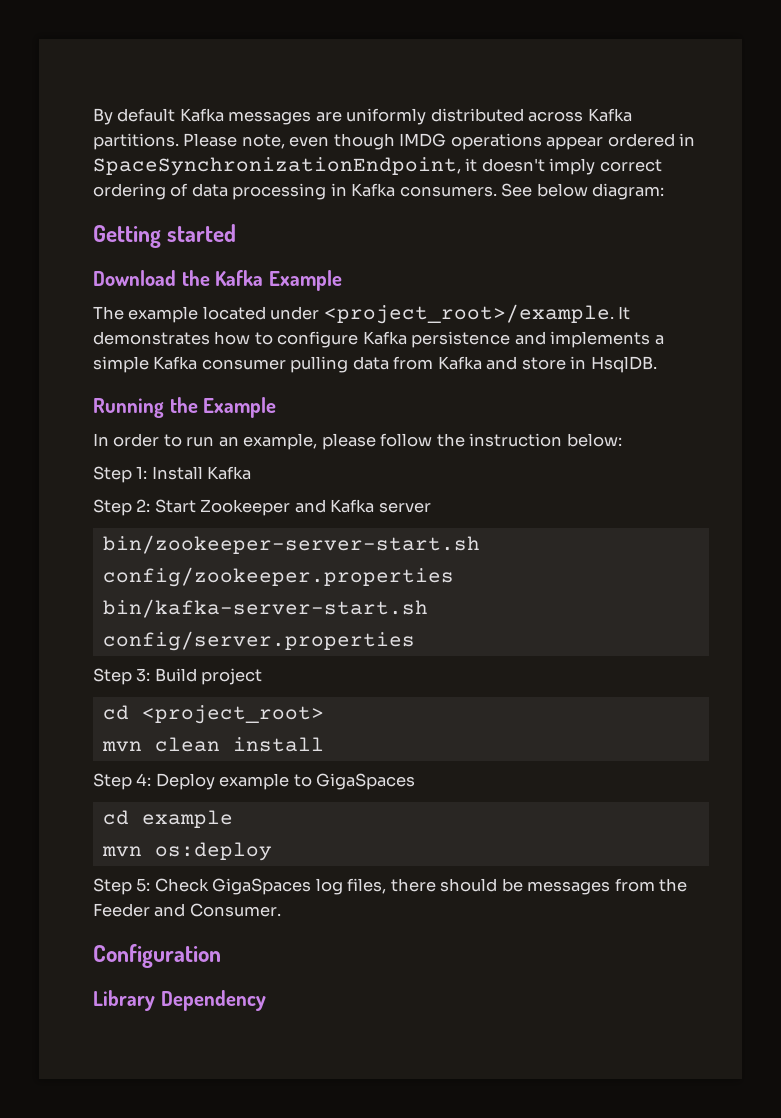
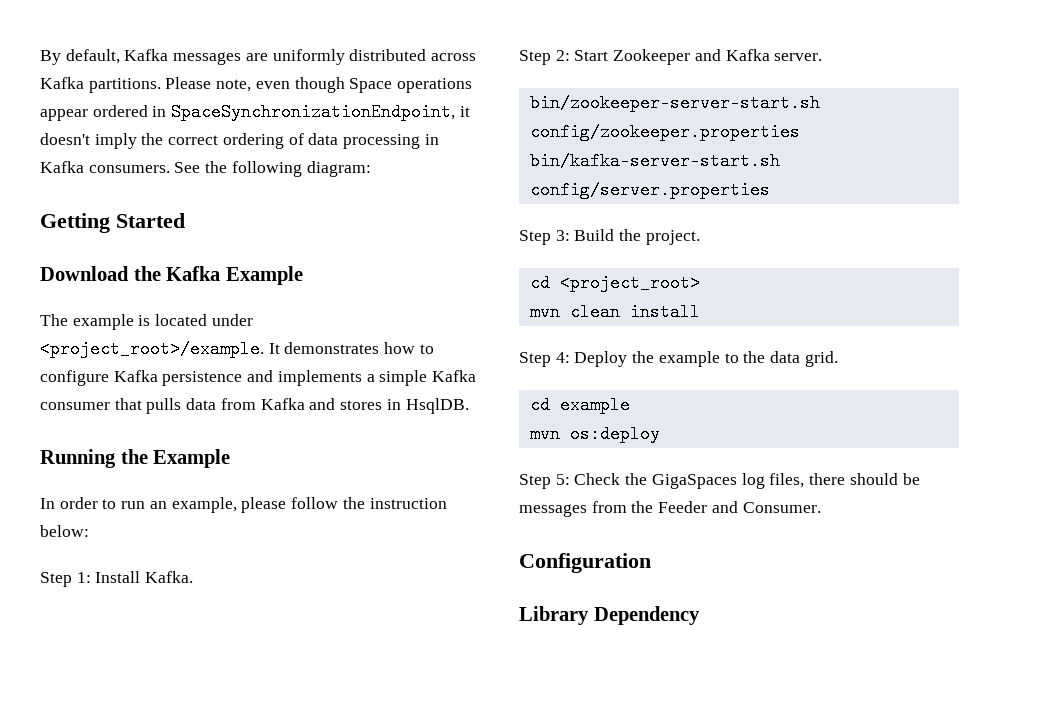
- By default Kafka messages are uniformly distributed across Kafka partitions.
+ By default, Kafka messages are uniformly distributed across Kafka partitions.
- Please note, even though IMDG operations appear ordered in SpaceSynchronizationEndpoint, it doesn't imply correct ordering of data processing in Kafka consumers.
+ Please note, even though Space operations appear ordered in SpaceSynchronizationEndpoint, it doesn't imply the correct ordering of data processing in Kafka consumers.
- See below diagram:
+ See the following diagram:
- Getting started
+ Getting Started
- The example located under <project_root>/example.
+ The example is located under <project_root>/example.
- It demonstrates how to configure Kafka persistence and implements a simple Kafka consumer pulling data from Kafka and store in HsqlDB.
+ It demonstrates how to configure Kafka persistence and implements a simple Kafka consumer that pulls data from Kafka and stores in HsqlDB.
- Step 1: Install Kafka
+ Step 1: Install Kafka.
- Step 2: Start Zookeeper and Kafka server
+ Step 2: Start Zookeeper and Kafka server.
- Step 3: Build project
+ Step 3: Build the project.
- Step 4: Deploy example to GigaSpaces
+ Step 4: Deploy the example to the data grid.
- Step 5: Check GigaSpaces log files, there should be messages from the Feeder and Consumer.
+ Step 5: Check the GigaSpaces log files, there should be messages from the Feeder and Consumer.

